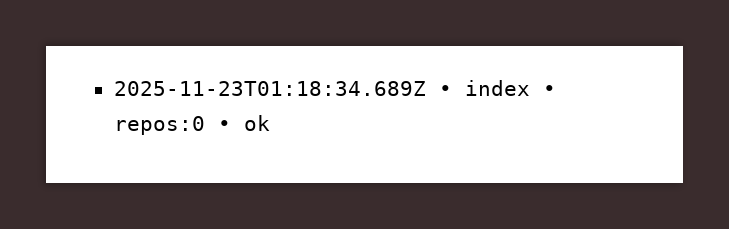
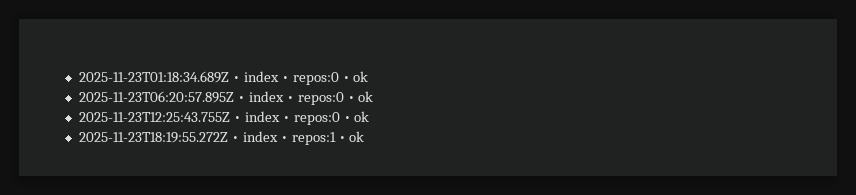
+ 2025-11-23T06:20:57.895Z • index • repos:0 • ok
+ 2025-11-23T12:25:43.755Z • index • repos:0 • ok
+ 2025-11-23T18:19:55.272Z • index • repos:1 • ok

